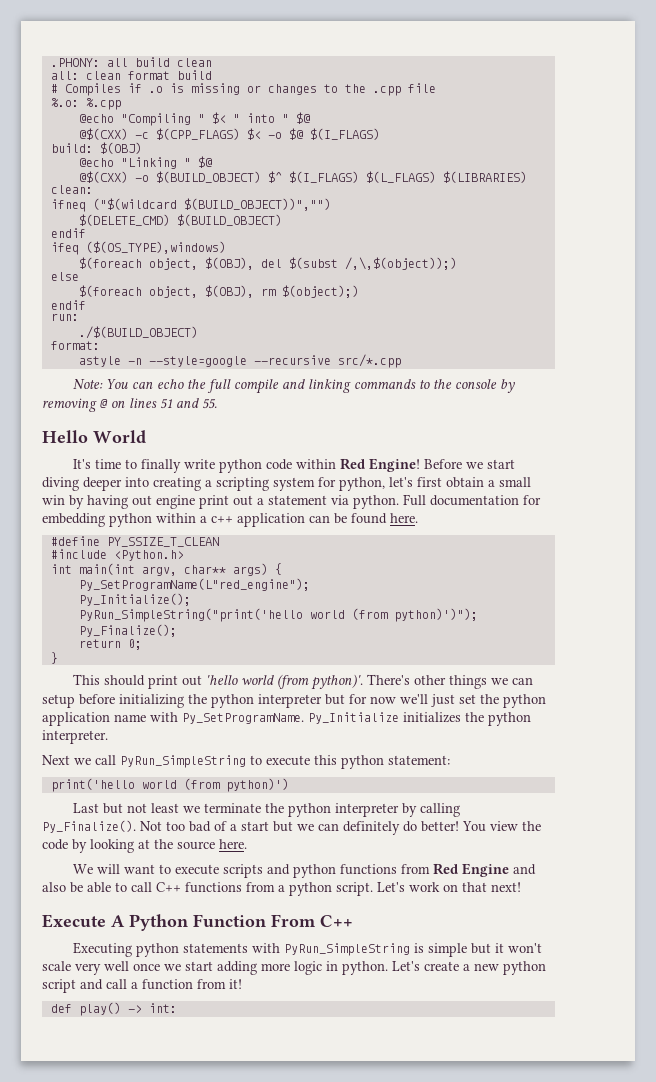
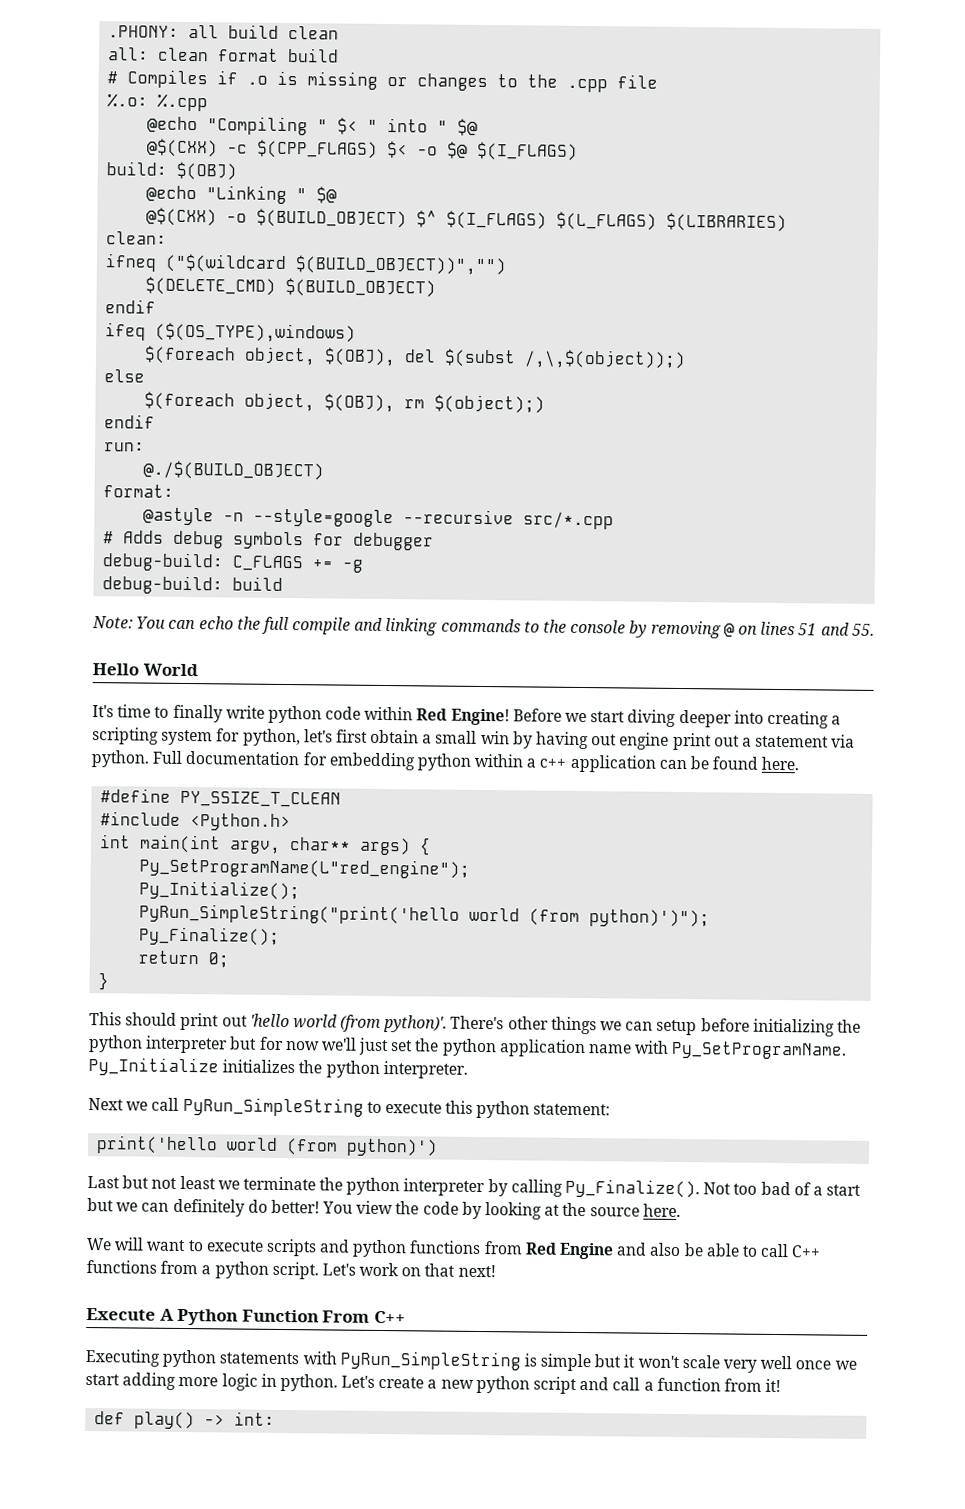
- ./$(BUILD_OBJECT)
+ @./$(BUILD_OBJECT)
- astyle -n --style=google --recursive src/*.cpp
+ @astyle -n --style=google --recursive src/*.cpp
+ # Adds debug symbols for debugger
+ debug-build: C_FLAGS += -g
+ debug-build: build

